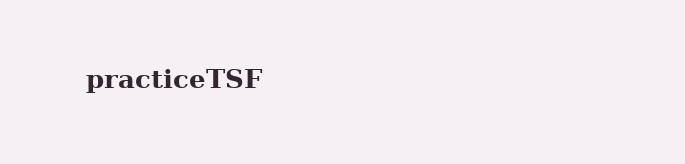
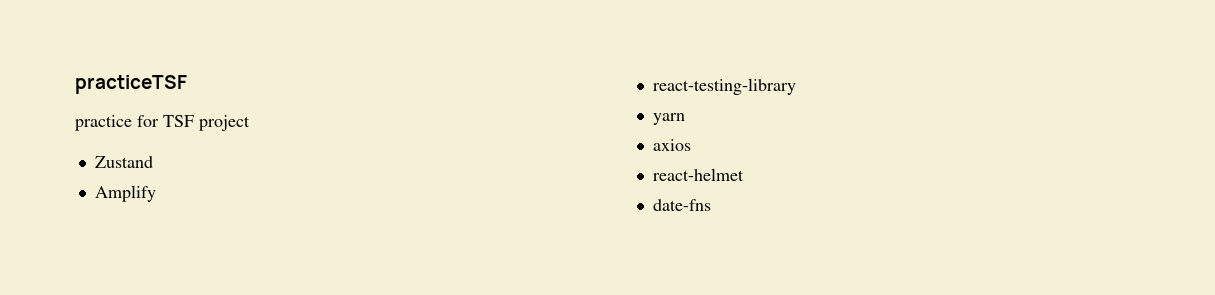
+ practice for TSF project
+ Zustand
+ Amplify
+ react-testing-library
+ yarn
+ axios
+ react-helmet
+ date-fns

